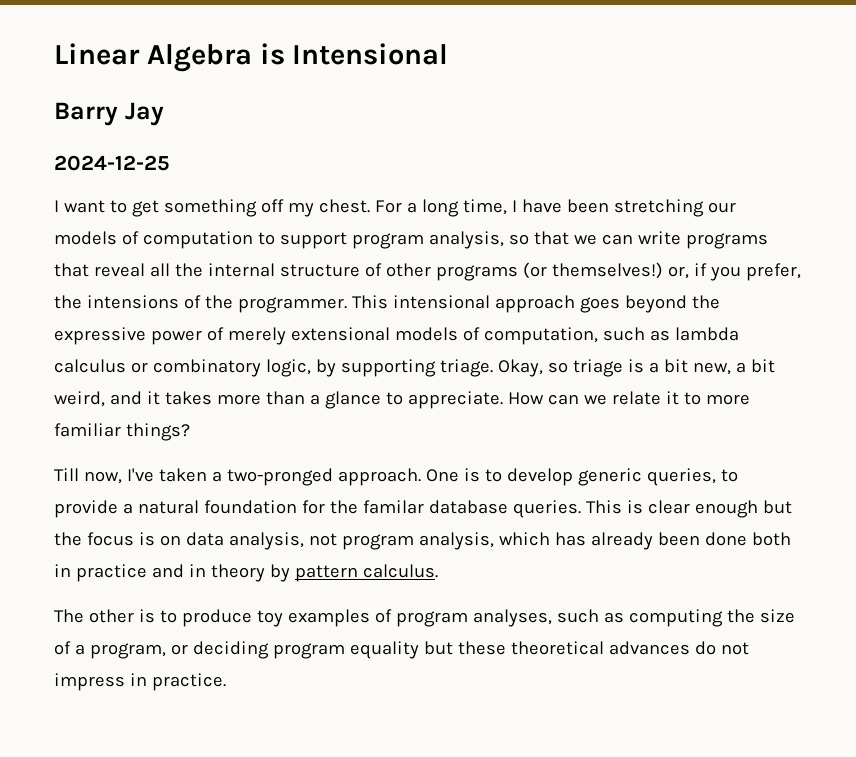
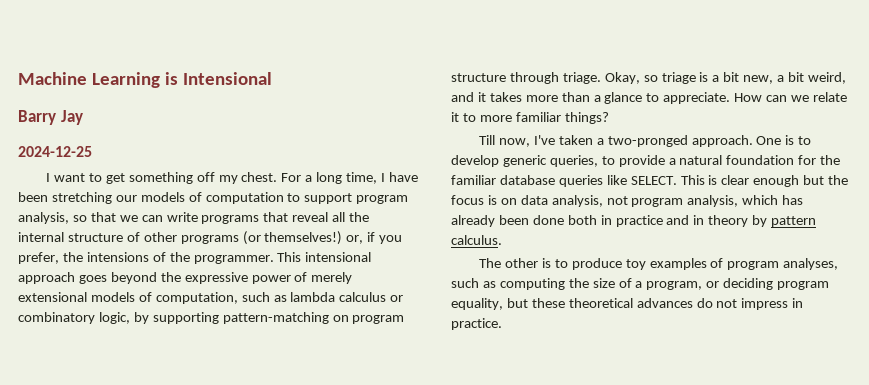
- Linear Algebra is Intensional
+ Machine Learning is Intensional
- This intensional approach goes beyond the expressive power of merely extensional models of computation, such as lambda calculus or combinatory logic, by supporting triage.
+ This intensional approach goes beyond the expressive power of merely extensional models of computation, such as lambda calculus or combinatory logic, by supporting pattern-matching on program structure through triage.
- One is to develop generic queries, to provide a natural foundation for the familar database queries.
+ One is to develop generic queries, to provide a natural foundation for the familiar database queries like SELECT.
- The other is to produce toy examples of program analyses, such as computing the size of a program, or deciding program equality but these theoretical advances do not impress in practice.
+ The other is to produce toy examples of program analyses, such as computing the size of a program, or deciding program equality, but these theoretical advances do not impress in practice.

